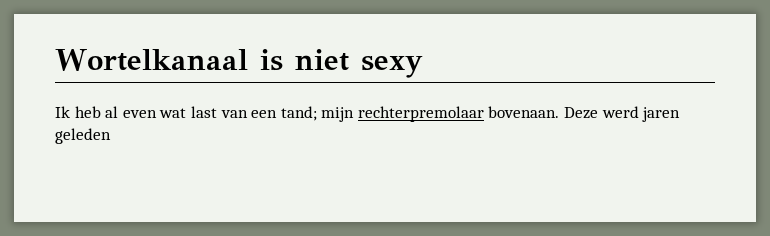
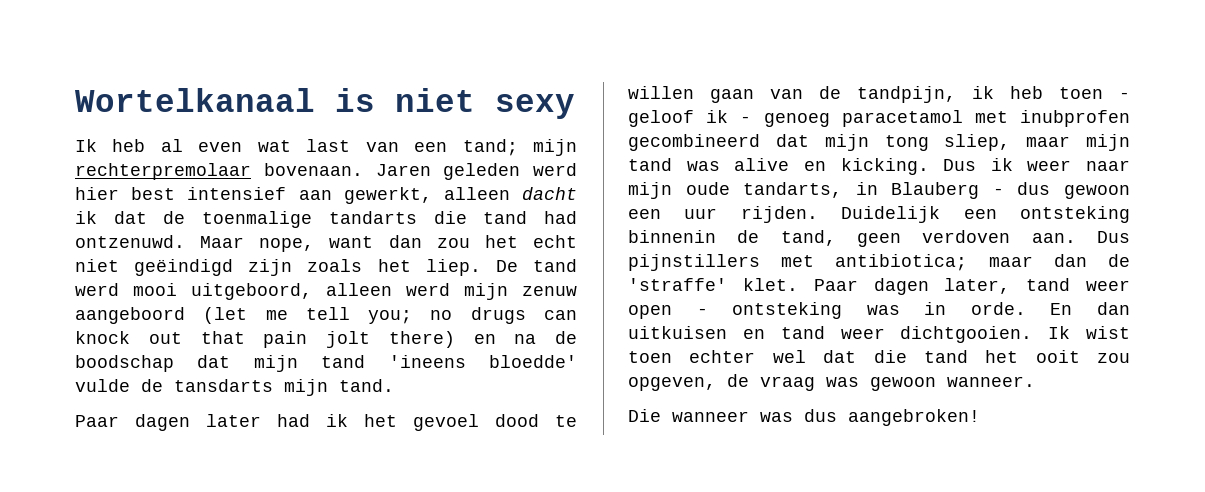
- Deze werd jaren geleden
+ Jaren geleden werd hier best intensief aan gewerkt, alleen dacht ik dat de toenmalige tandarts die tand had ontzenuwd. Maar nope, want dan zou het echt niet geëindigd zijn zoals het liep. De tand werd mooi uitgeboord, alleen werd mijn zenuw aangeboord (let me tell you; no drugs can knock out that pain jolt there) en na de boodschap dat mijn tand 'ineens bloedde' vulde de tansdarts mijn tand.
+ Paar dagen later had ik het gevoel dood te willen gaan van de tandpijn, ik heb toen - geloof ik - genoeg paracetamol met inubprofen gecombineerd dat mijn tong sliep, maar mijn tand was alive en kicking. Dus ik weer naar mijn oude tandarts, in Blauberg - dus gewoon een uur rijden. Duidelijk een ontsteking binnenin de tand, geen verdoven aan. Dus pijnstillers met antibiotica; maar dan de 'straffe' klet. Paar dagen later, tand weer open - ontsteking was in orde. En dan uitkuisen en tand weer dichtgooien. Ik wist toen echter wel dat die tand het ooit zou opgeven, de vraag was gewoon wanneer.
+ Die wanneer was dus aangebroken!

